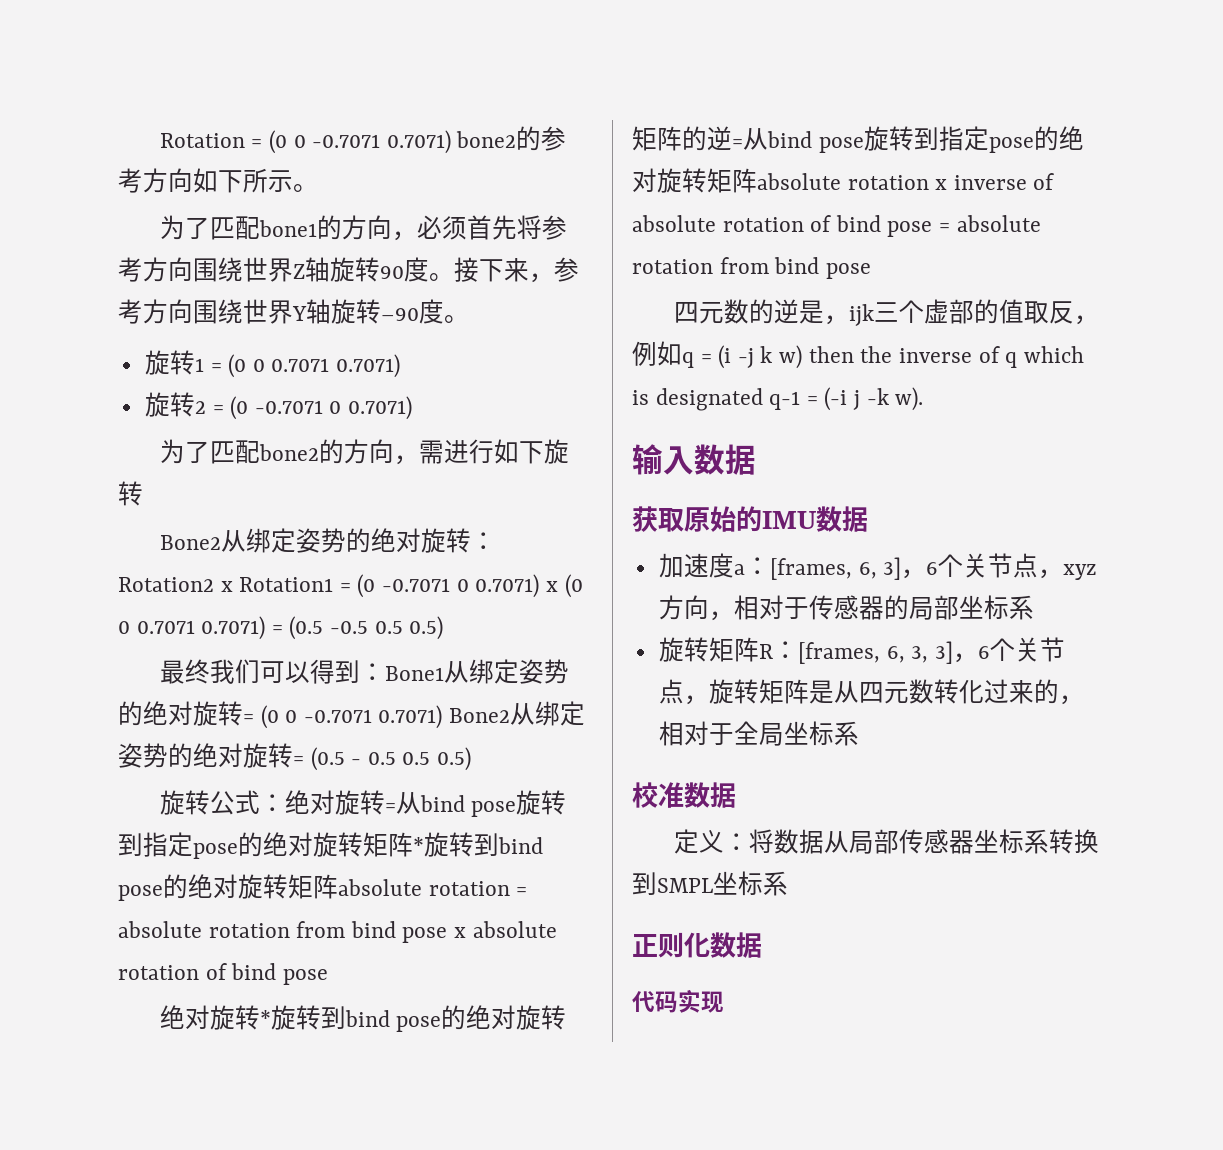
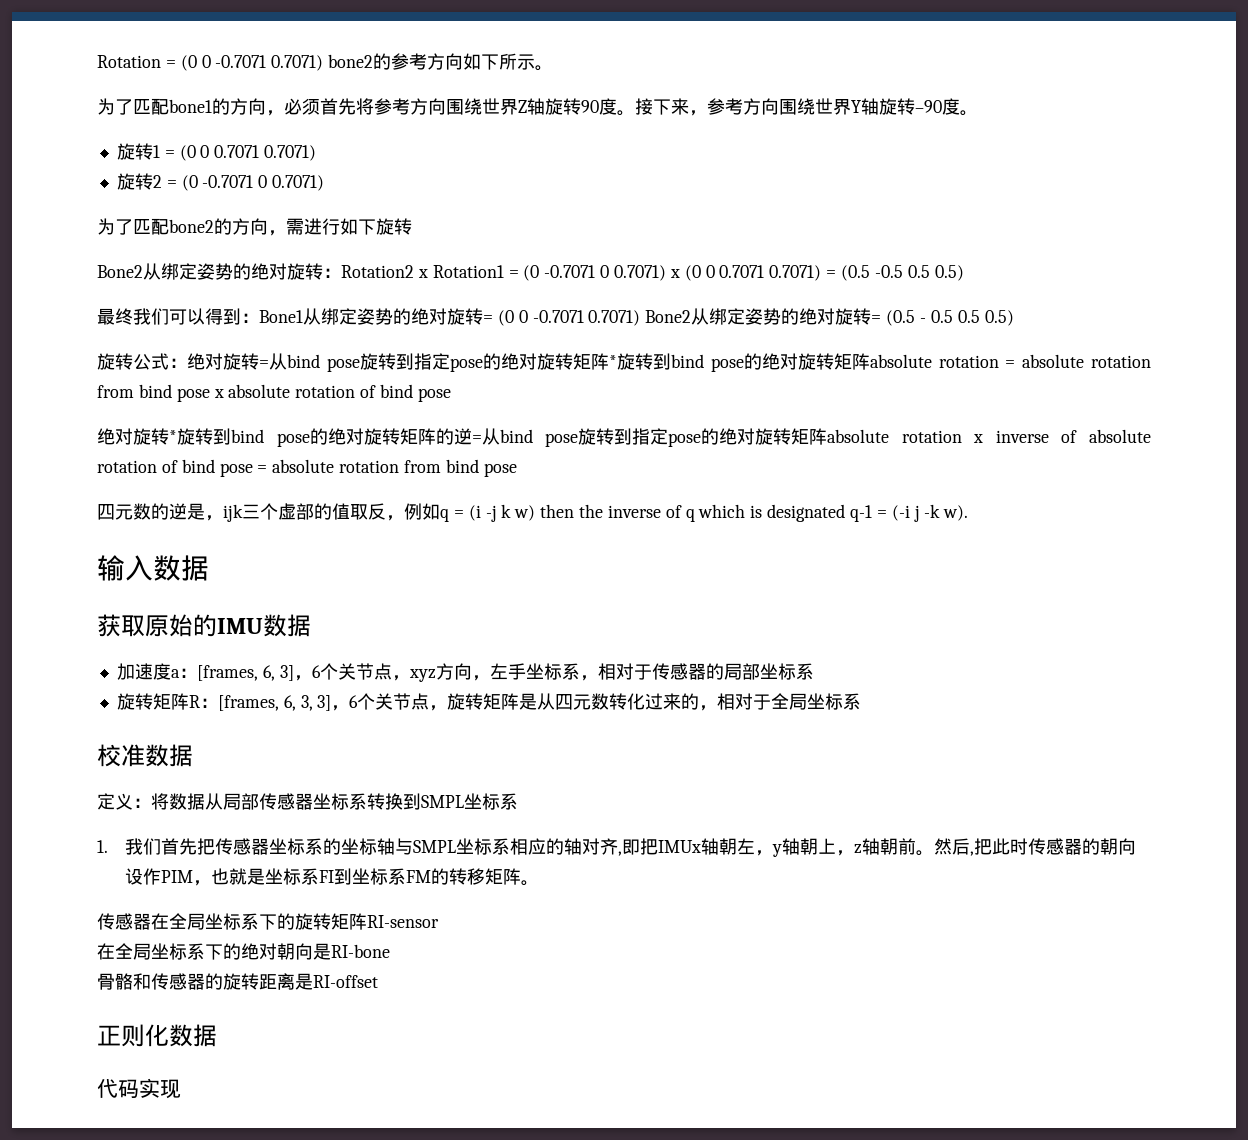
- 加速度a：[frames, 6, 3]，6个关节点，xyz方向，相对于传感器的局部坐标系
+ 加速度a：[frames, 6, 3]，6个关节点，xyz方向，左手坐标系，相对于传感器的局部坐标系
+ 1.我们首先把传感器坐标系的坐标轴与SMPL坐标系相应的轴对齐,即把IMUx轴朝左，y轴朝上，z轴朝前。然后,把此时传感器的朝向设作PIM，也就是坐标系FI到坐标系FM的转移矩阵。
+ 传感器在全局坐标系下的旋转矩阵RI-sensor
+ 在全局坐标系下的绝对朝向是RI-bone
+ 骨骼和传感器的旋转距离是RI-offset

